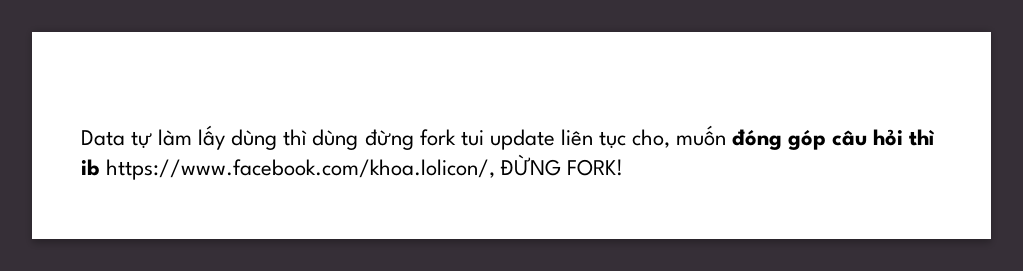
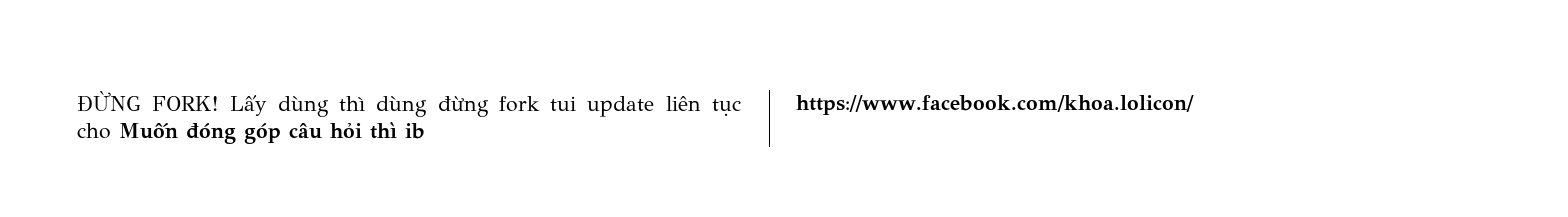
- Data tự làm lấy dùng thì dùng đừng fork tui update liên tục cho, muốn đóng góp câu hỏi thì ib https://www.facebook.com/khoa.lolicon/, ĐỪNG FORK!
+ ĐỪNG FORK! Lấy dùng thì dùng đừng fork tui update liên tục cho Muốn đóng góp câu hỏi thì ib https://www.facebook.com/khoa.lolicon/

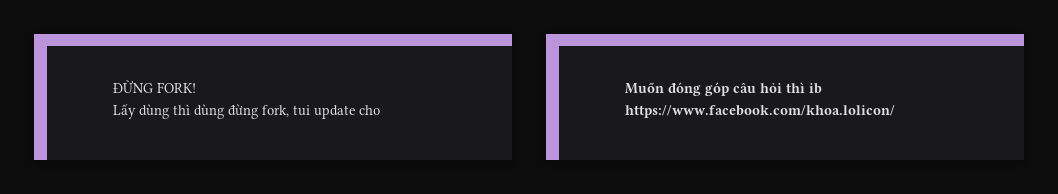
- ĐỪNG FORK! Lấy dùng thì dùng đừng fork tui update liên tục cho Muốn đóng góp câu hỏi thì ib https://www.facebook.com/khoa.lolicon/
+ ĐỪNG FORK!
+ Lấy dùng thì dùng đừng fork, tui update cho
+ Muốn đóng góp câu hỏi thì ib https://www.facebook.com/khoa.lolicon/

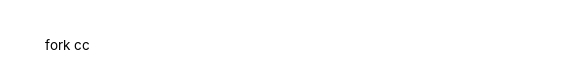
- ĐỪNG FORK!
- Lấy dùng thì dùng đừng fork, tui update cho
- Muốn đóng góp câu hỏi thì ib https://www.facebook.com/khoa.lolicon/
+ fork cc

